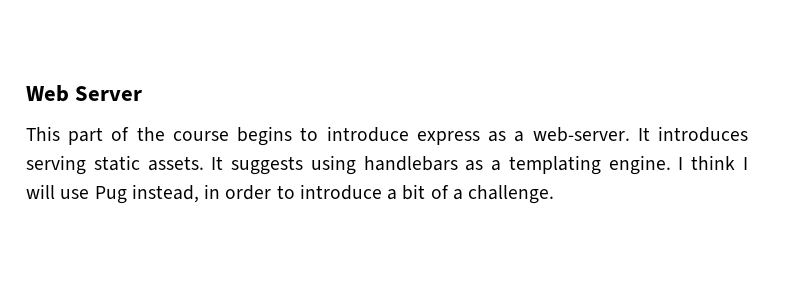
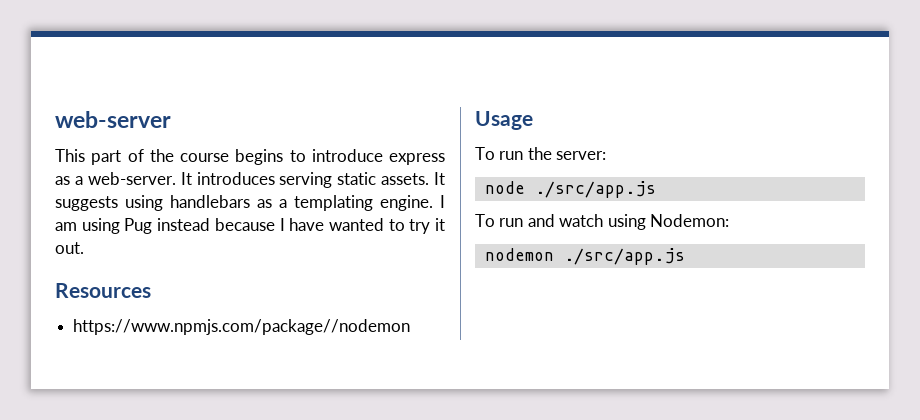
- Web Server
+ web-server
- I think I will use Pug instead, in order to introduce a bit of a challenge.
+ I am using Pug instead because I have wanted to try it out.
+ Resources
+ https://www.npmjs.com/package//nodemon
+ Usage
+ To run the server:
+ node ./src/app.js
+ To run and watch using Nodemon:
+ nodemon ./src/app.js

